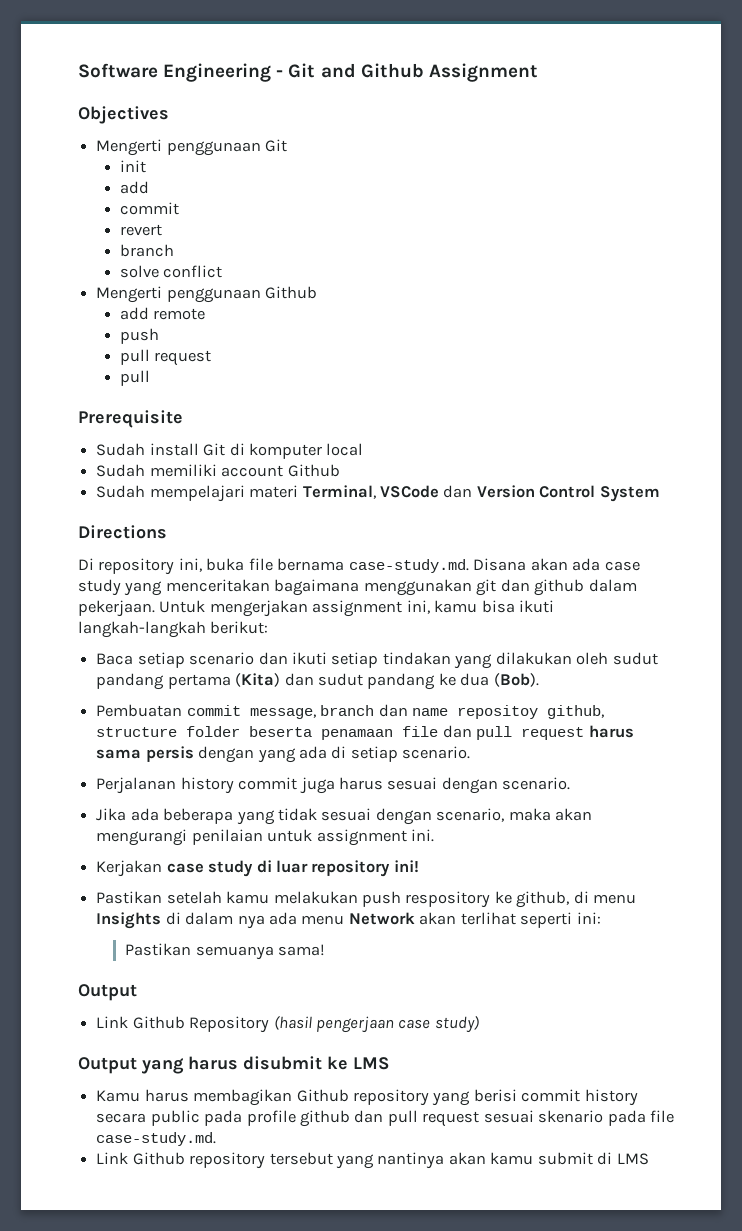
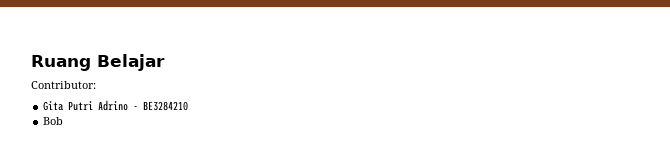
- Software Engineering - Git and Github Assignment
- Objectives
- Mengerti penggunaan Git
- init
- add
- commit
- revert
- branch
- solve conflict
- Mengerti penggunaan Github
- add remote
- push
- pull request
- pull
- Prerequisite
- Sudah install Git di komputer local
- Sudah memiliki account Github
- Sudah mempelajari materi Terminal, VSCode dan Version Control System
- Directions
- Di repository ini, buka file bernama case-study.md. Disana akan ada case study yang menceritakan bagaimana menggunakan git dan github dalam pekerjaan. Untuk mengerjakan assignment ini, kamu bisa ikuti langkah-langkah berikut:
- Baca setiap scenario dan ikuti setiap tindakan yang dilakukan oleh sudut pandang pertama (Kita) dan sudut pandang ke dua (Bob).
- Pembuatan commit message, branch dan name repositoy github, structure folder beserta penamaan file dan pull request harus sama persis dengan yang ada di setiap scenario.
- Perjalanan history commit juga harus sesuai dengan scenario.
- Jika ada beberapa yang tidak sesuai dengan scenario, maka akan mengurangi penilaian untuk assignment ini.
- Kerjakan case study di luar repository ini!
- Pastikan setelah kamu melakukan push respository ke github, di menu Insights di dalam nya ada menu Network akan terlihat seperti ini:
- Pastikan semuanya sama!
- Output
- Link Github Repository (hasil pengerjaan case study)
- Output yang harus disubmit ke LMS
- Kamu harus membagikan Github repository yang berisi commit history secara public pada profile github dan pull request sesuai skenario pada file case-study.md.
- Link Github repository tersebut yang nantinya akan kamu submit di LMS
+ Ruang Belajar
+ Contributor:
+ Gita Putri Adrino - BE3284210
+ Bob

